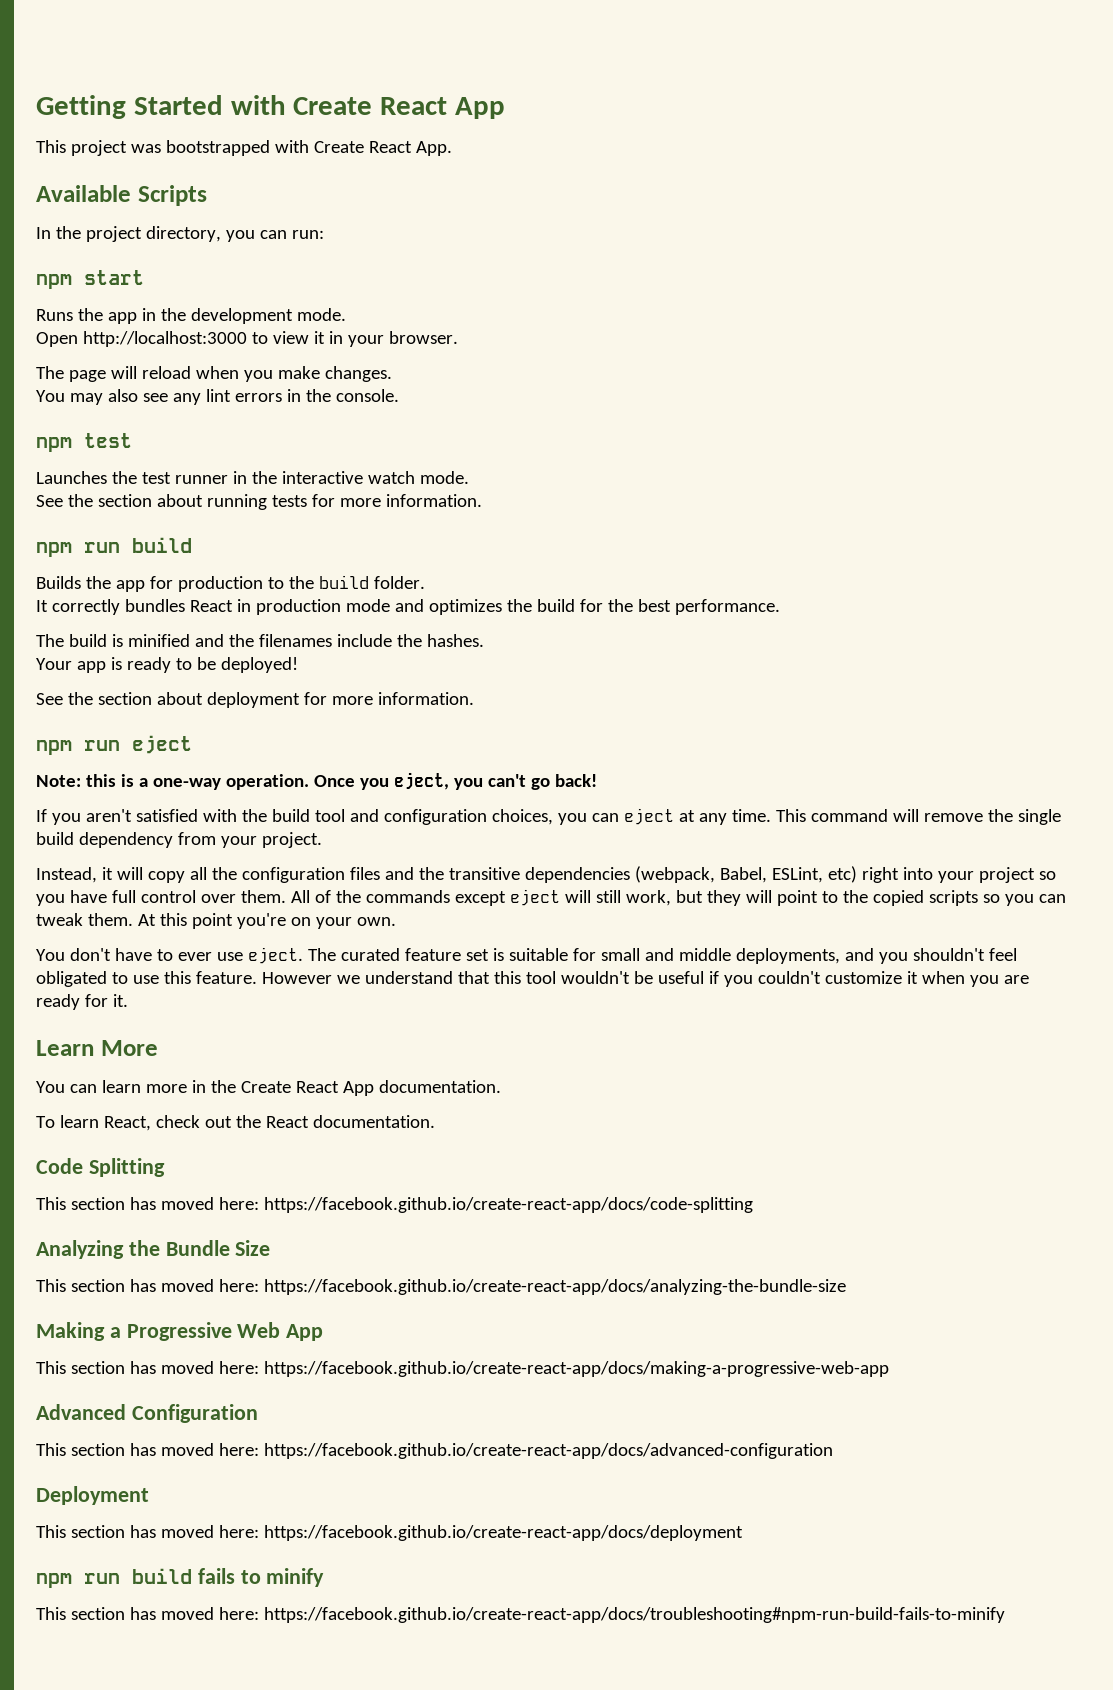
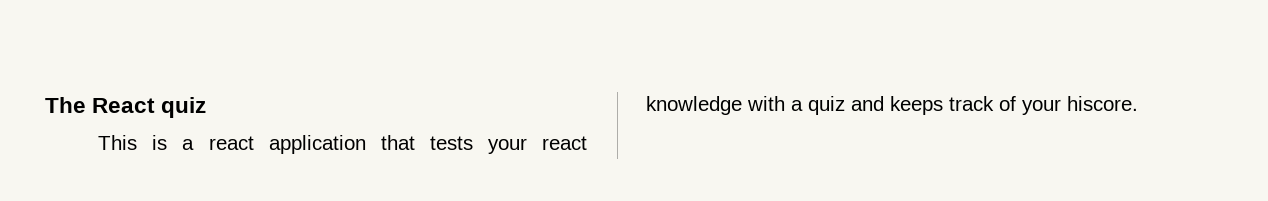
- Getting Started with Create React App
- This project was bootstrapped with Create React App.
- Available Scripts
- In the project directory, you can run:
- npm start
- Runs the app in the development mode.
- Open http://localhost:3000 to view it in your browser.
- The page will reload when you make changes.
- You may also see any lint errors in the console.
- npm test
- Launches the test runner in the interactive watch mode.
- See the section about running tests for more information.
- npm run build
- Builds the app for production to the build folder.
- It correctly bundles React in production mode and optimizes the build for the best performance.
- The build is minified and the filenames include the hashes.
- Your app is ready to be deployed!
- See the section about deployment for more information.
- npm run eject
- Note: this is a one-way operation. Once you eject, you can't go back!
- If you aren't satisfied with the build tool and configuration choices, you can eject at any time. This command will remove the single build dependency from your project.
- Instead, it will copy all the configuration files and the transitive dependencies (webpack, Babel, ESLint, etc) right into your project so you have full control over them. All of the commands except eject will still work, but they will point to the copied scripts so you can tweak them. At this point you're on your own.
- You don't have to ever use eject. The curated feature set is suitable for small and middle deployments, and you shouldn't feel obligated to use this feature. However we understand that this tool wouldn't be useful if you couldn't customize it when you are ready for it.
- Learn More
- You can learn more in the Create React App documentation.
- To learn React, check out the React documentation.
- Code Splitting
- This section has moved here: https://facebook.github.io/create-react-app/docs/code-splitting
- Analyzing the Bundle Size
- This section has moved here: https://facebook.github.io/create-react-app/docs/analyzing-the-bundle-size
- Making a Progressive Web App
- This section has moved here: https://facebook.github.io/create-react-app/docs/making-a-progressive-web-app
- Advanced Configuration
- This section has moved here: https://facebook.github.io/create-react-app/docs/advanced-configuration
- Deployment
- This section has moved here: https://facebook.github.io/create-react-app/docs/deployment
- npm run build fails to minify
- This section has moved here: https://facebook.github.io/create-react-app/docs/troubleshooting#npm-run-build-fails-to-minify
+ The React quiz
+ This is a react application that tests your react knowledge with a quiz and keeps track of your hiscore.

